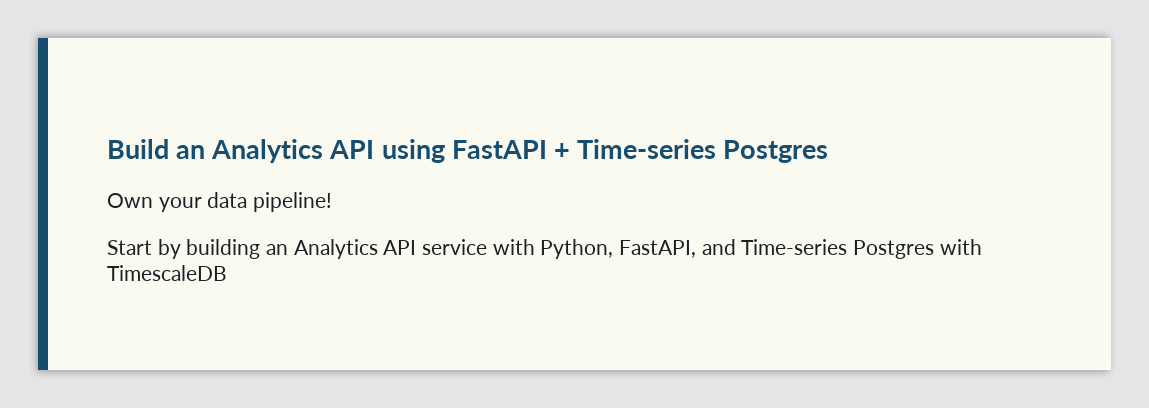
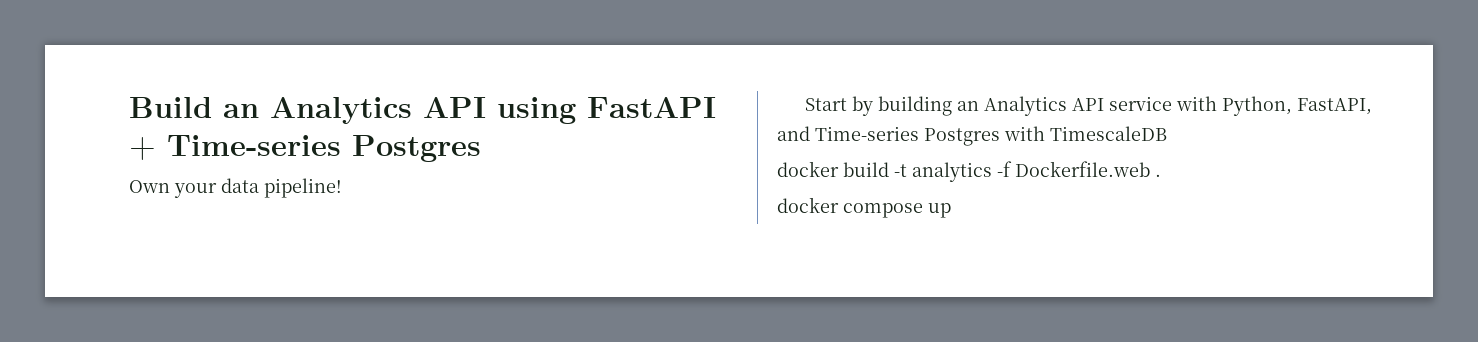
+ docker build -t analytics -f Dockerfile.web .
+ docker compose up

